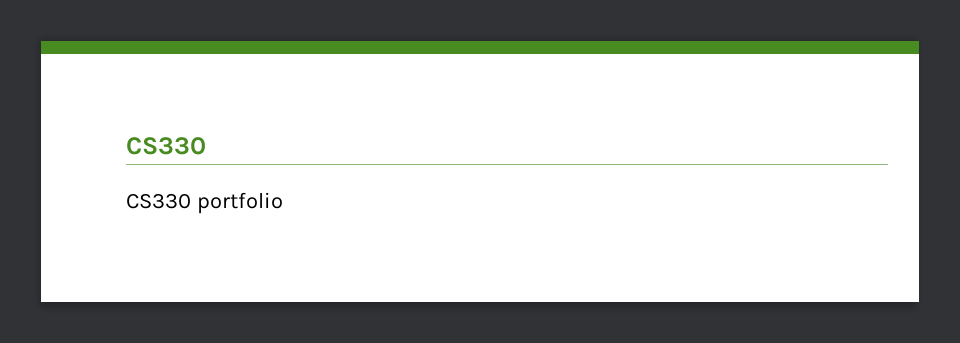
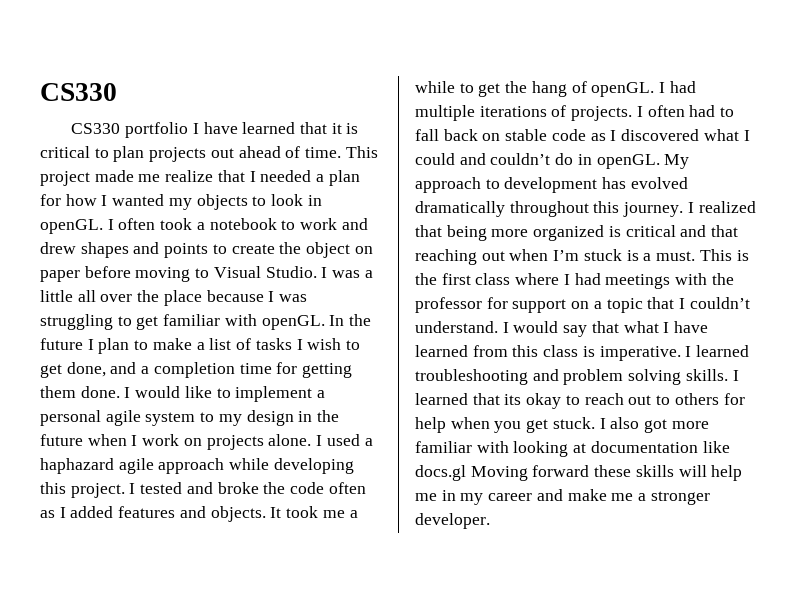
- CS330 portfolio
+ CS330 portfolio I have learned that it is critical to plan projects out ahead of time. This project made me realize that I needed a plan for how I wanted my objects to look in openGL. I often took a notebook to work and drew shapes and points to create the object on paper before moving to Visual Studio. I was a little all over the place because I was struggling to get familiar with openGL. In the future I plan to make a list of tasks I wish to get done, and a completion time for getting them done. I would like to implement a personal agile system to my design in the future when I work on projects alone. I used a haphazard agile approach while developing this project. I tested and broke the code often as I added features and objects. It took me a while to get the hang of openGL. I had multiple iterations of projects. I often had to fall back on stable code as I discovered what I could and couldn’t do in openGL. My approach to development has evolved dramatically throughout this journey. I realized that being more organized is critical and that reaching out when I’m stuck is a must. This is the first class where I had meetings with the professor for support on a topic that I couldn’t understand. I would say that what I have learned from this class is imperative. I learned troubleshooting and problem solving skills. I learned that its okay to reach out to others for help when you get stuck. I also got more familiar with looking at documentation like docs.gl Moving forward these skills will help me in my career and make me a stronger developer.

